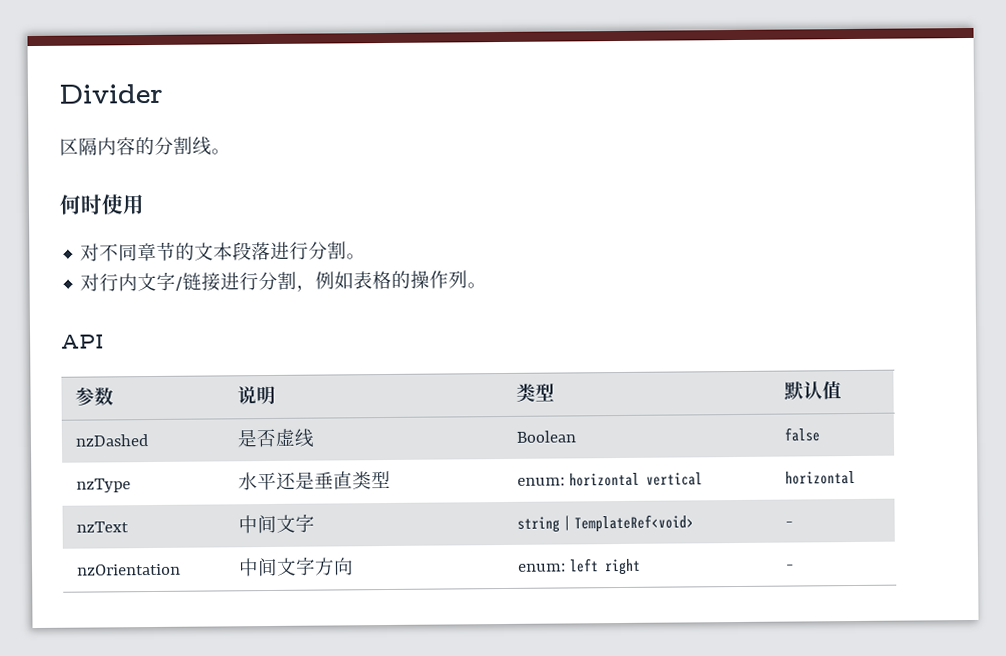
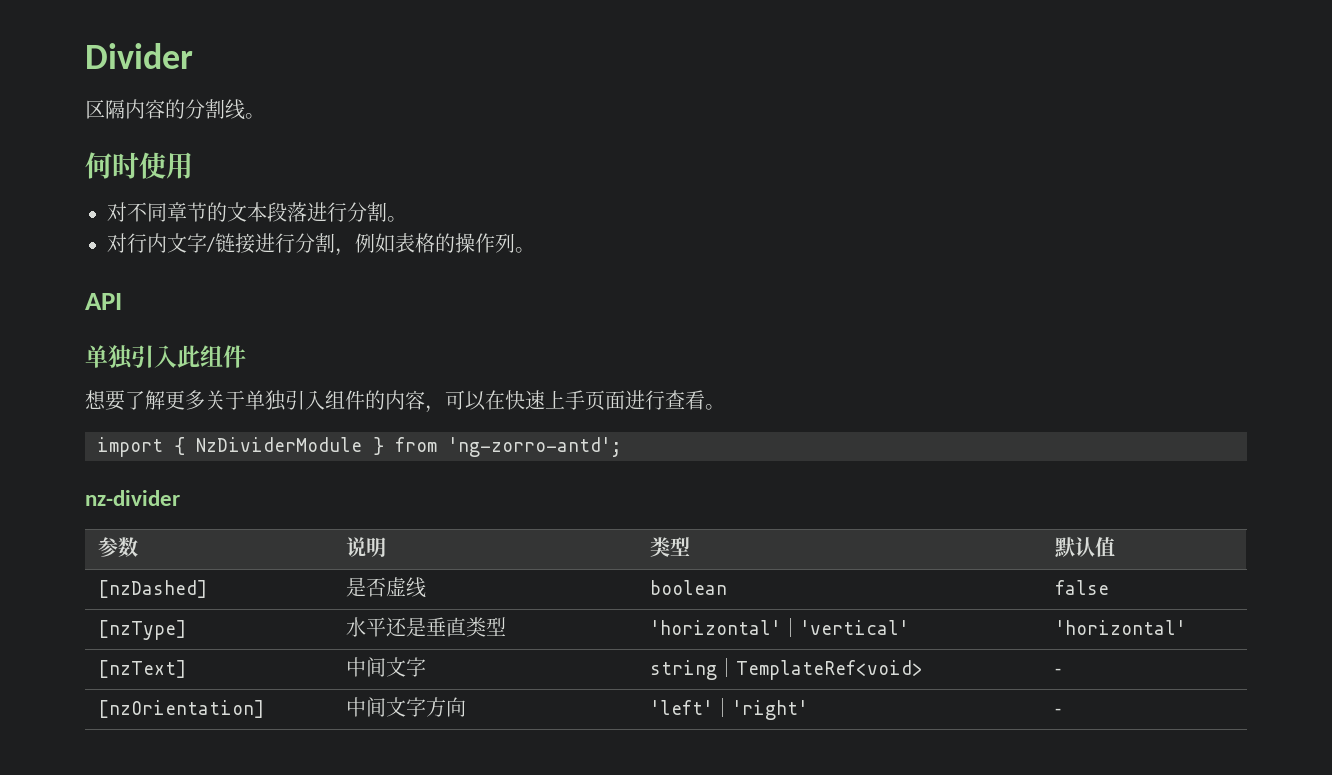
+ 单独引入此组件
+ 想要了解更多关于单独引入组件的内容，可以在快速上手页面进行查看。
+ import { NzDividerModule } from 'ng-zorro-antd';
+ nz-divider
- nzDashed | 是否虚线 | Boolean | false
+ [nzDashed] | 是否虚线 | boolean | false
- nzType | 水平还是垂直类型 | enum: horizontal vertical | horizontal
- nzText | 中间文字 | string丨TemplateRef<void> | -
+ [nzType] | 水平还是垂直类型 | 'horizontal'｜'vertical' | 'horizontal'
+ [nzText] | 中间文字 | string｜TemplateRef<void> | -
- nzOrientation | 中间文字方向 | enum: left right | -
+ [nzOrientation] | 中间文字方向 | 'left'｜'right' | -

